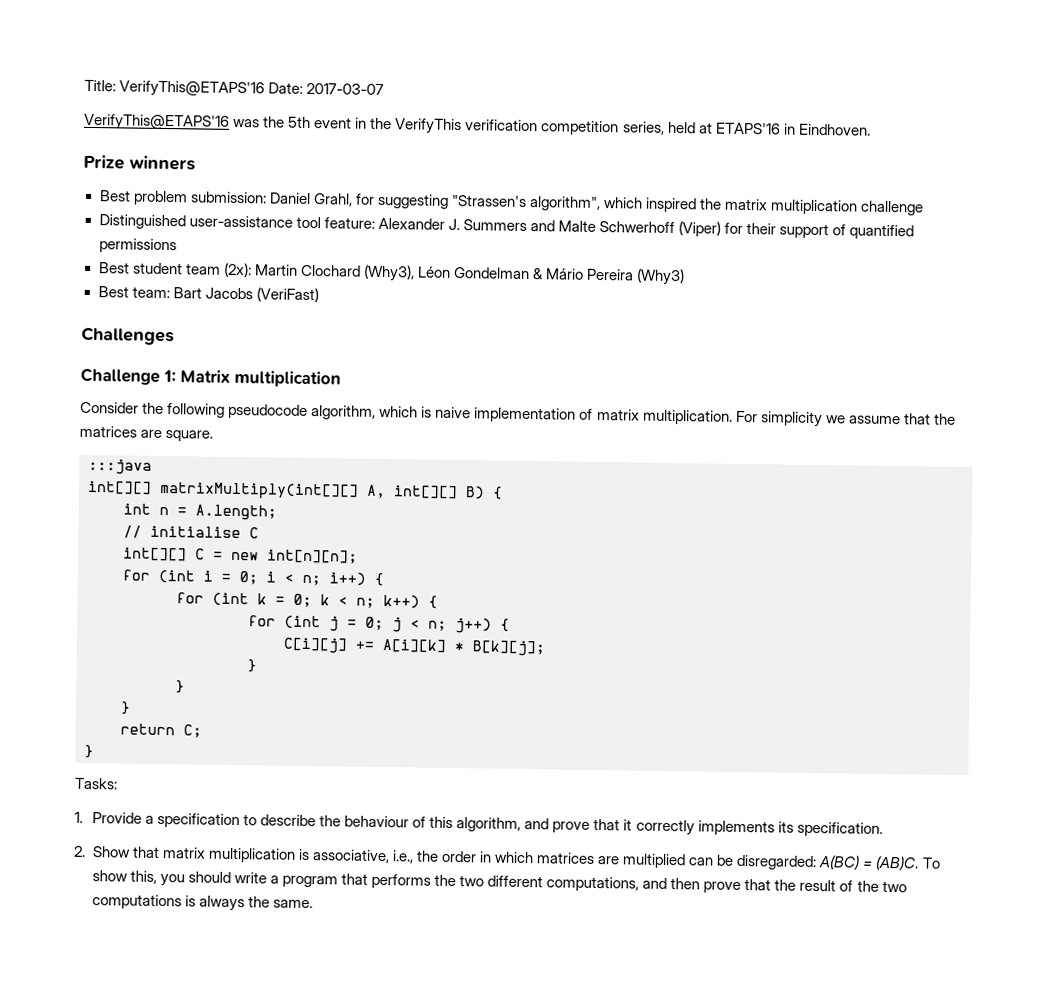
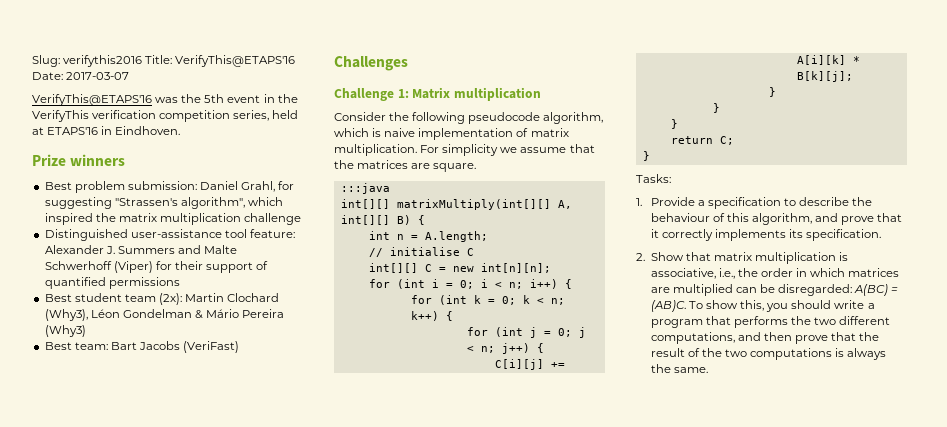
- Title: VerifyThis@ETAPS'16 Date: 2017-03-07
+ Slug: verifythis2016 Title: VerifyThis@ETAPS'16 Date: 2017-03-07

